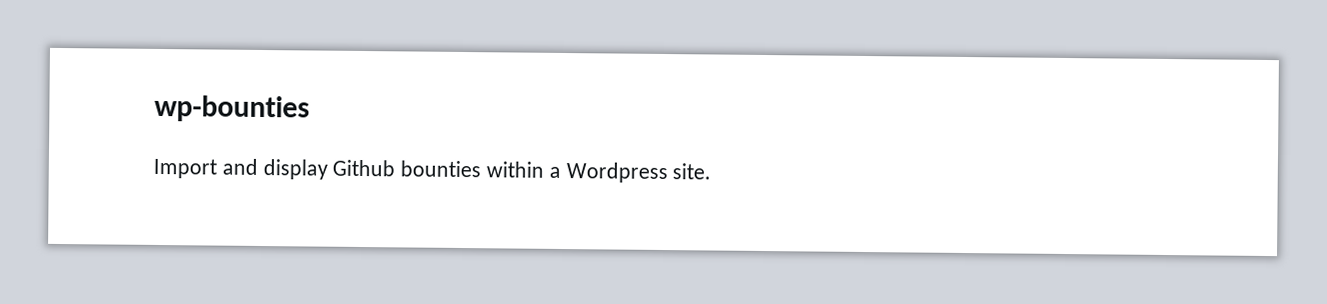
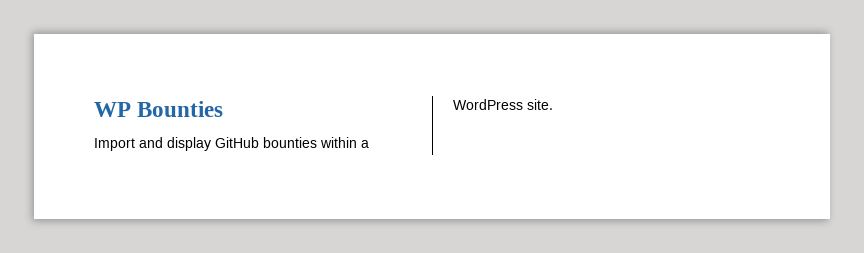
- wp-bounties
+ WP Bounties
- Import and display Github bounties within a Wordpress site.
+ Import and display GitHub bounties within a WordPress site.

